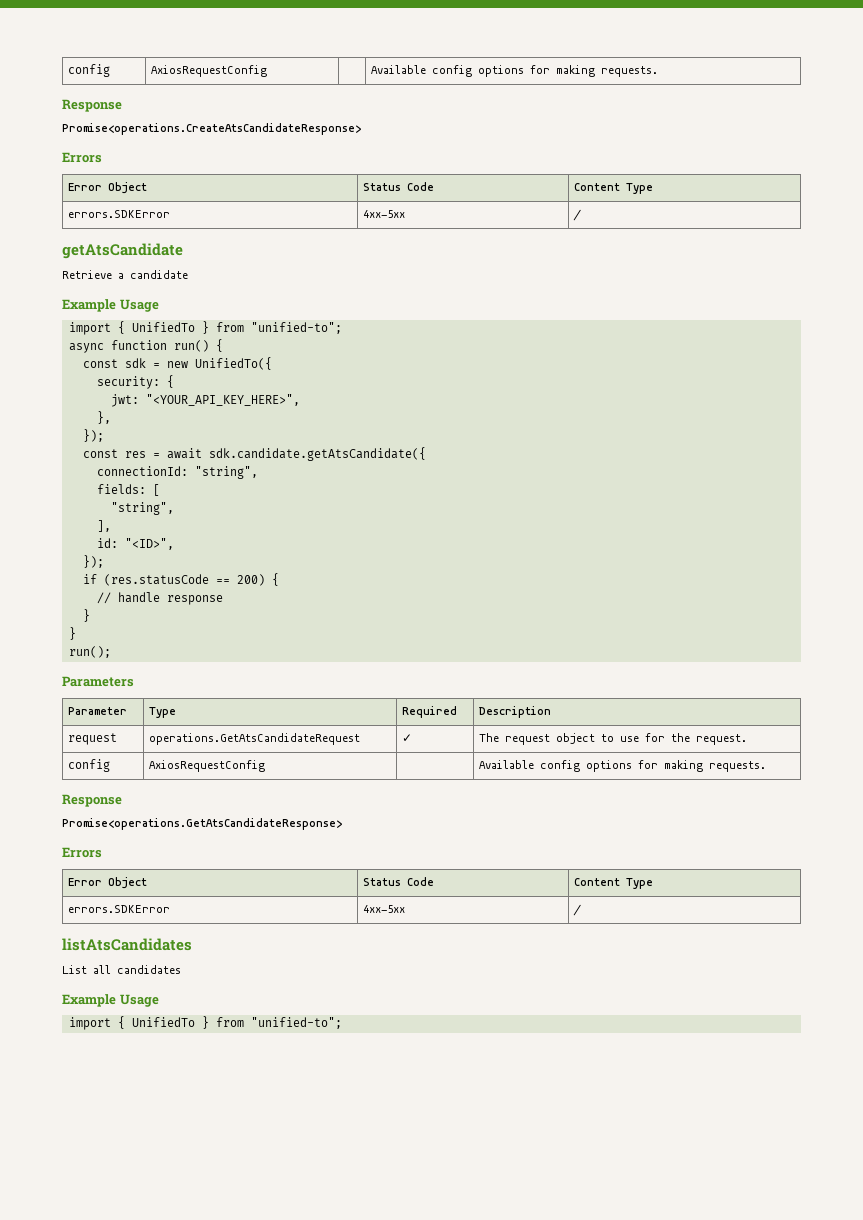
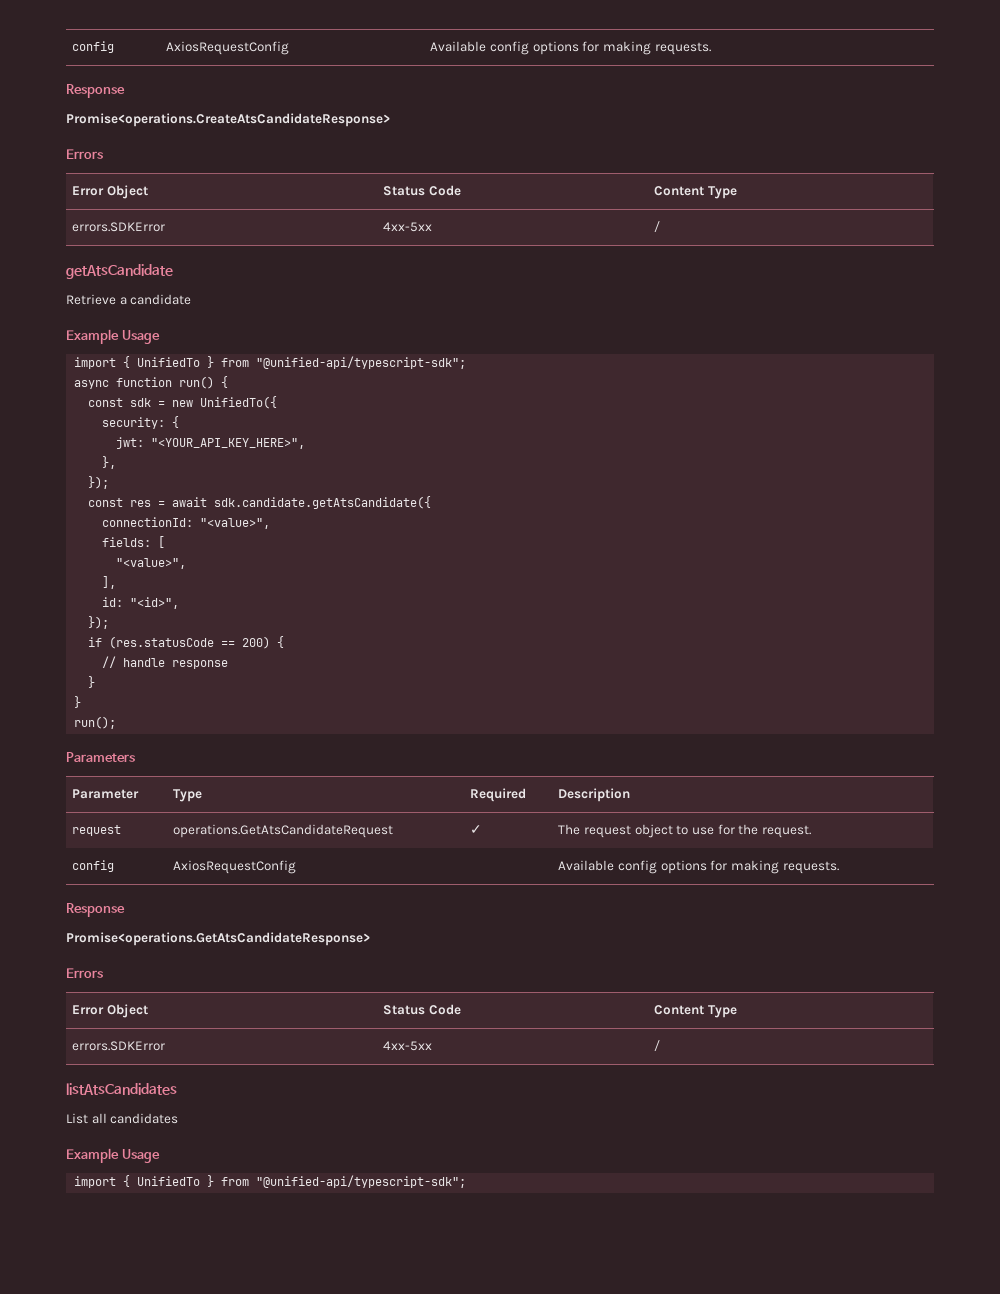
  Retrieve a candidate
  Example Usage
- import { UnifiedTo } from "unified-to";
+ import { UnifiedTo } from "@unified-api/typescript-sdk";
- connectionId: "string",
+ connectionId: "<value>",
  fields: [
- "string",
+ "<value>",
- id: "<ID>",
+ id: "<id>",
  List all candidates
  Example Usage
- import { UnifiedTo } from "unified-to";
+ import { UnifiedTo } from "@unified-api/typescript-sdk";

